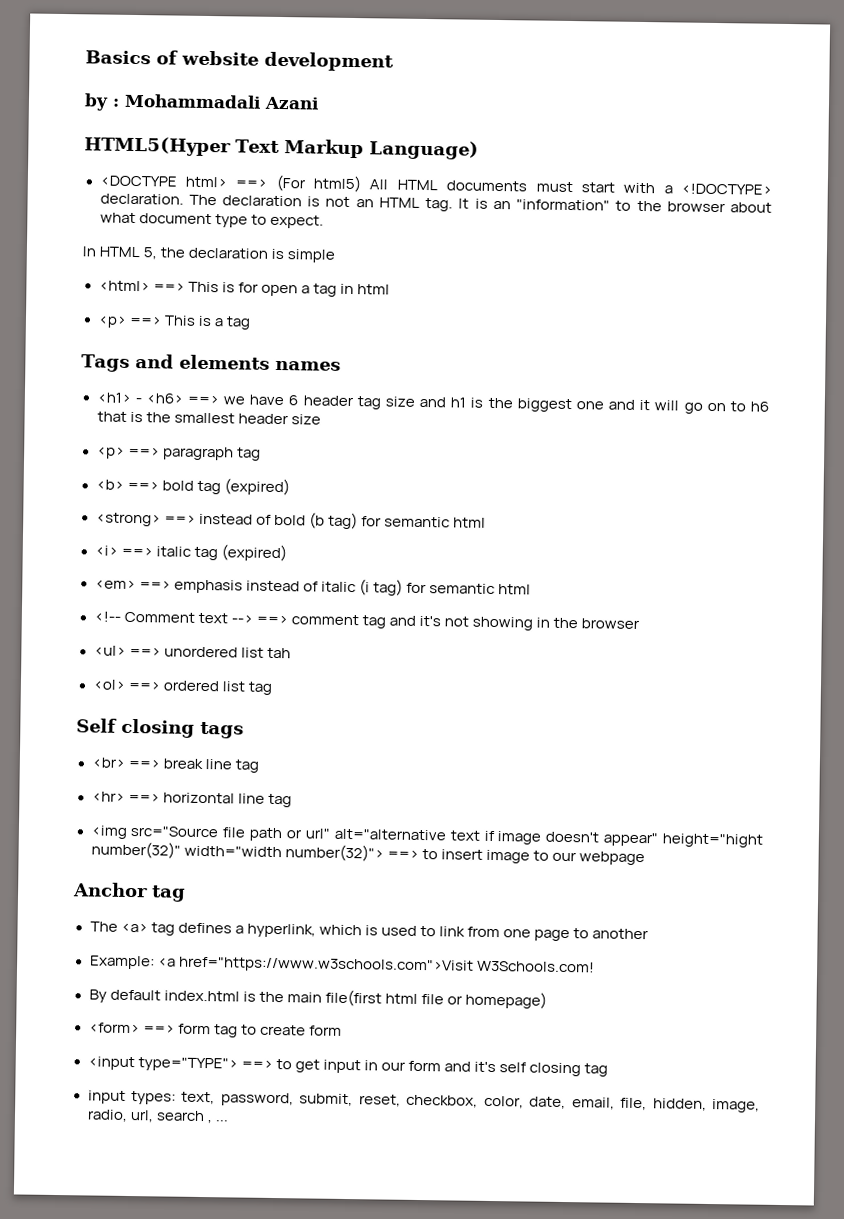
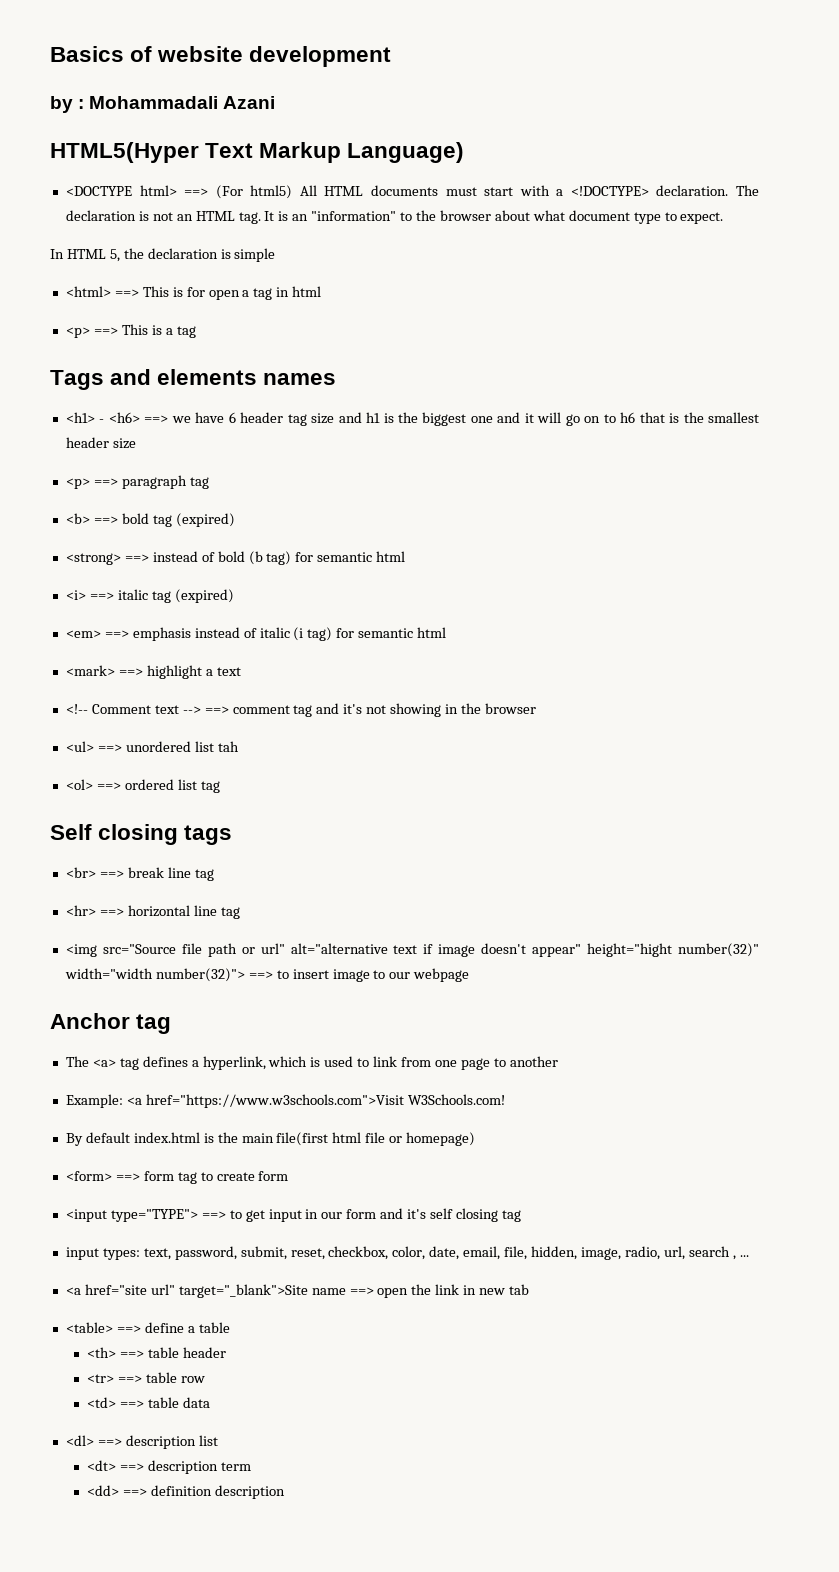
+ <mark> ==> highlight a text
+ <a href="site url" target="_blank">Site name ==> open the link in new tab
+ <table> ==> define a table
+ <th> ==> table header
+ <tr> ==> table row
+ <td> ==> table data
+ <dl> ==> description list
+ <dt> ==> description term
+ <dd> ==> definition description

